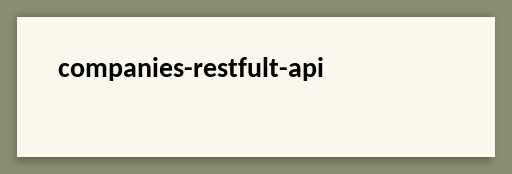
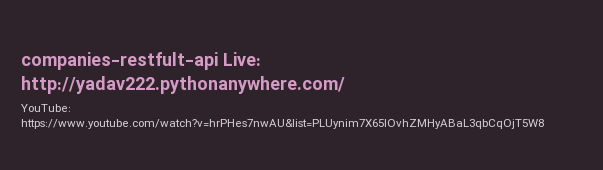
- companies-restfult-api
+ companies-restfult-api Live: http://yadav222.pythonanywhere.com/
+ YouTube: https://www.youtube.com/watch?v=hrPHes7nwAU&list=PLUynim7X65IOvhZMHyABaL3qbCqOjT5W8

